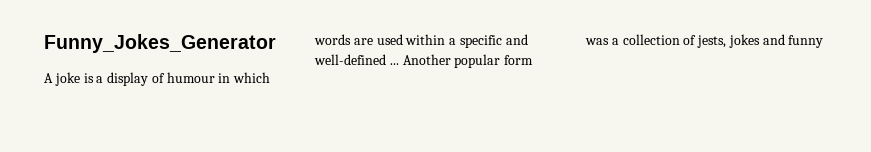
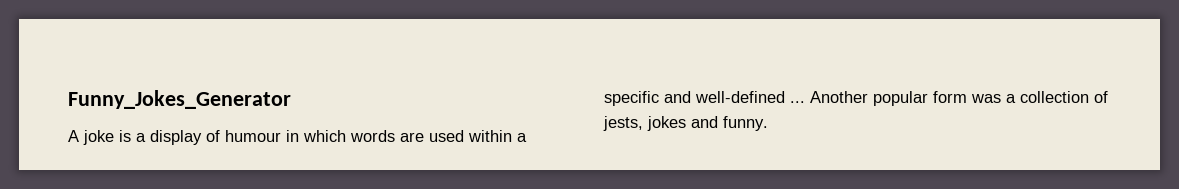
- Another popular form was a collection of jests, jokes and funny
+ Another popular form was a collection of jests, jokes and funny.

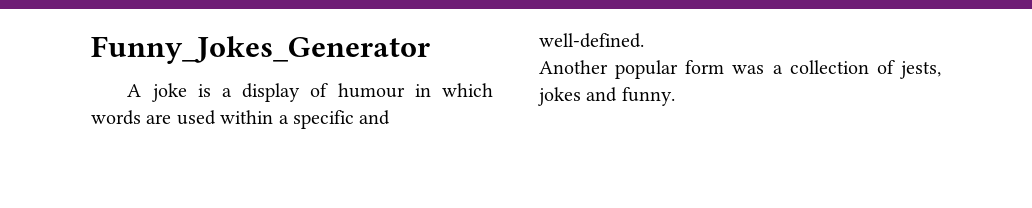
- A joke is a display of humour in which words are used within a specific and well-defined ... Another popular form was a collection of jests, jokes and funny.
+ A joke is a display of humour in which words are used within a specific and well-defined.
+ Another popular form was a collection of jests, jokes and funny.

